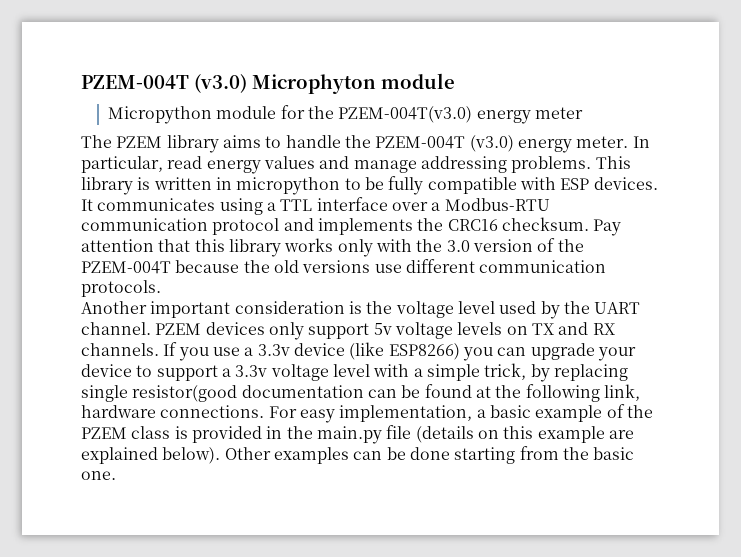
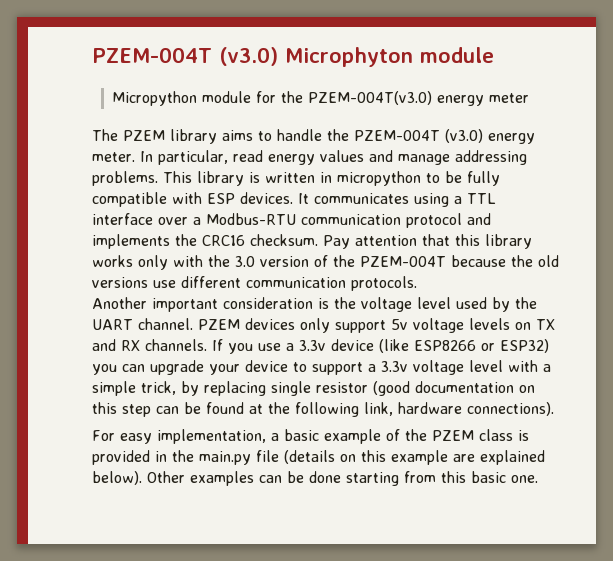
- If you use a 3.3v device (like ESP8266) you can upgrade your device to support a 3.3v voltage level with a simple trick, by replacing single resistor(good documentation can be found at the following link, hardware connections. For easy implementation, a basic example of the PZEM class is provided in the main.py file (details on this example are explained below).
+ If you use a 3.3v device (like ESP8266 or ESP32) you can upgrade your device to support a 3.3v voltage level with a simple trick, by replacing single resistor (good documentation on this step can be found at the following link, hardware connections).
+ For easy implementation, a basic example of the PZEM class is provided in the main.py file (details on this example are explained below).
- Other examples can be done starting from the basic one.
+ Other examples can be done starting from this basic one.

